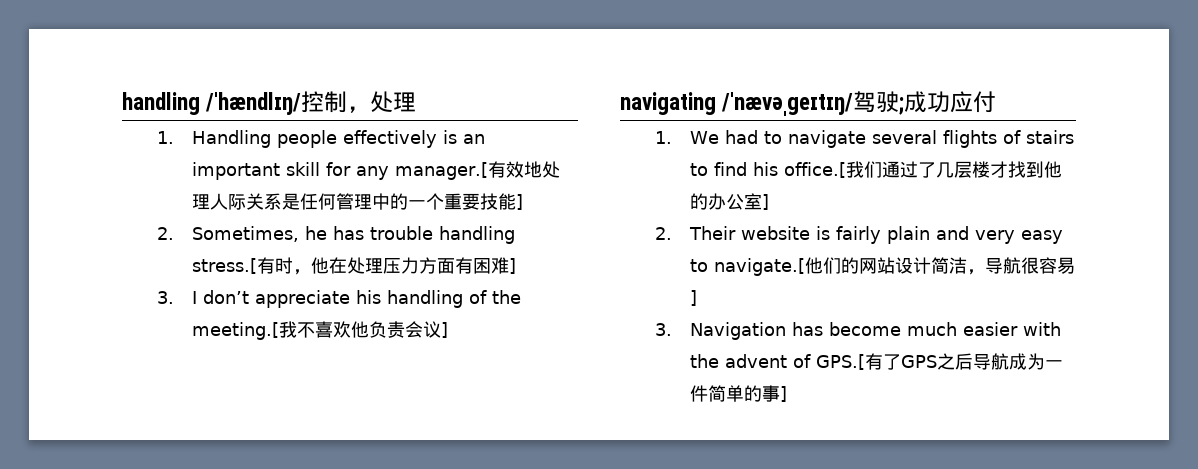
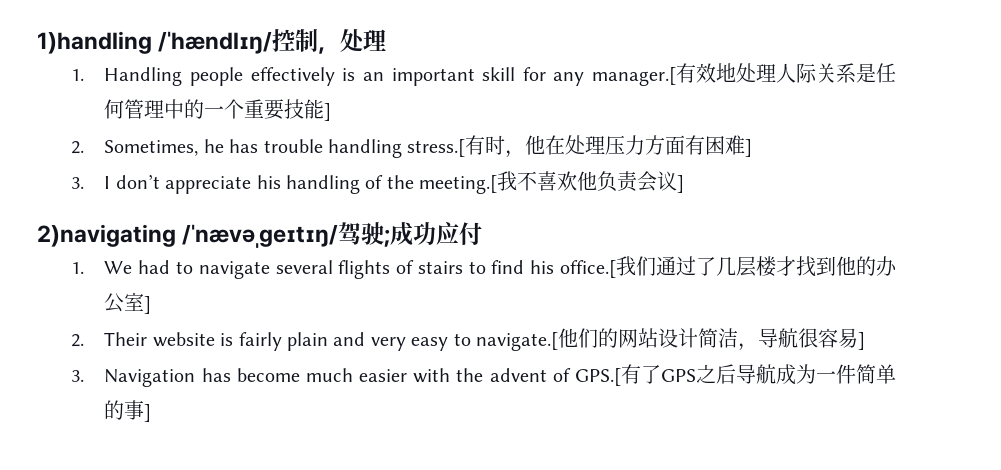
- handling /ˈhændlɪŋ/控制，处理
+ 1)handling /ˈhændlɪŋ/控制，处理
- navigating /ˈnævəˌgeɪtɪŋ/驾驶;成功应付
+ 2)navigating /ˈnævəˌgeɪtɪŋ/驾驶;成功应付

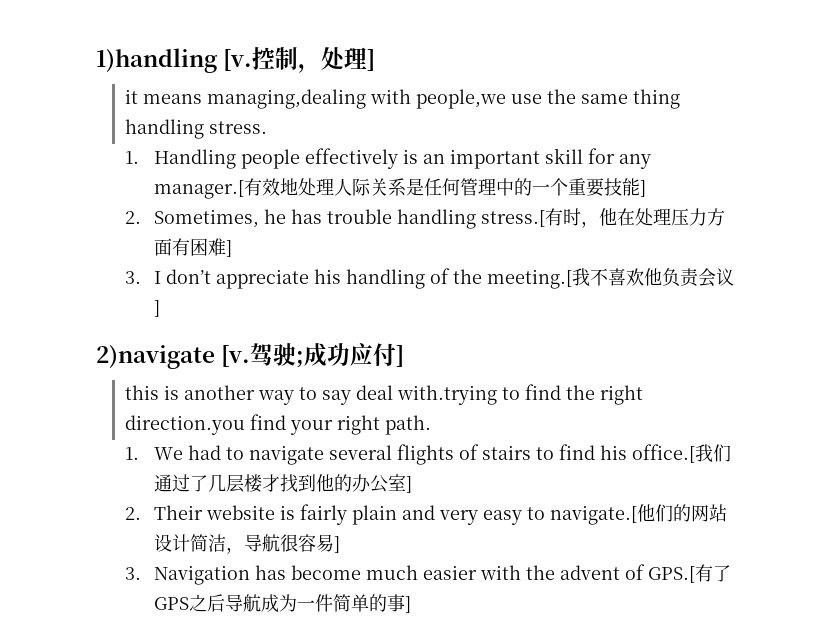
- 1)handling /ˈhændlɪŋ/控制，处理
+ 1)handling [v.控制，处理]
+ it means managing,dealing with people,we use the same thing handling stress.
- 2)navigating /ˈnævəˌgeɪtɪŋ/驾驶;成功应付
+ 2)navigate [v.驾驶;成功应付]
+ this is another way to say deal with.trying to find the right direction.you find your right path.

